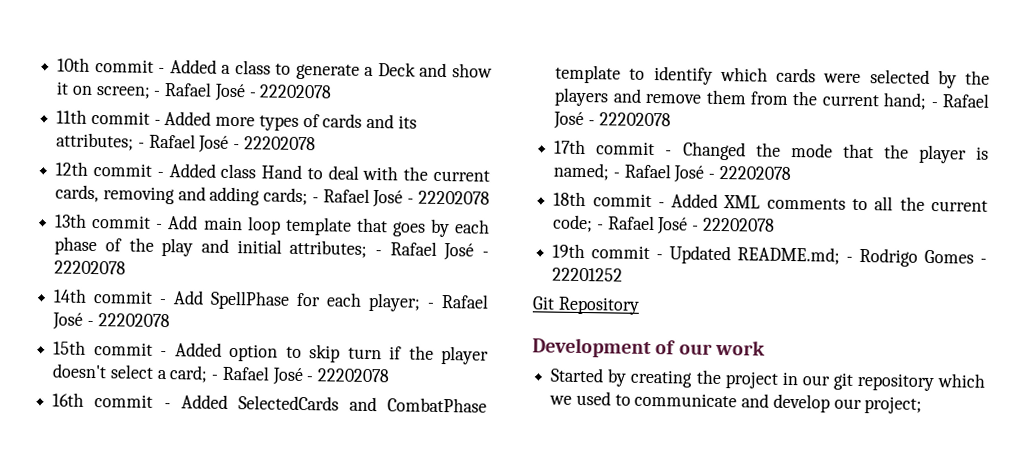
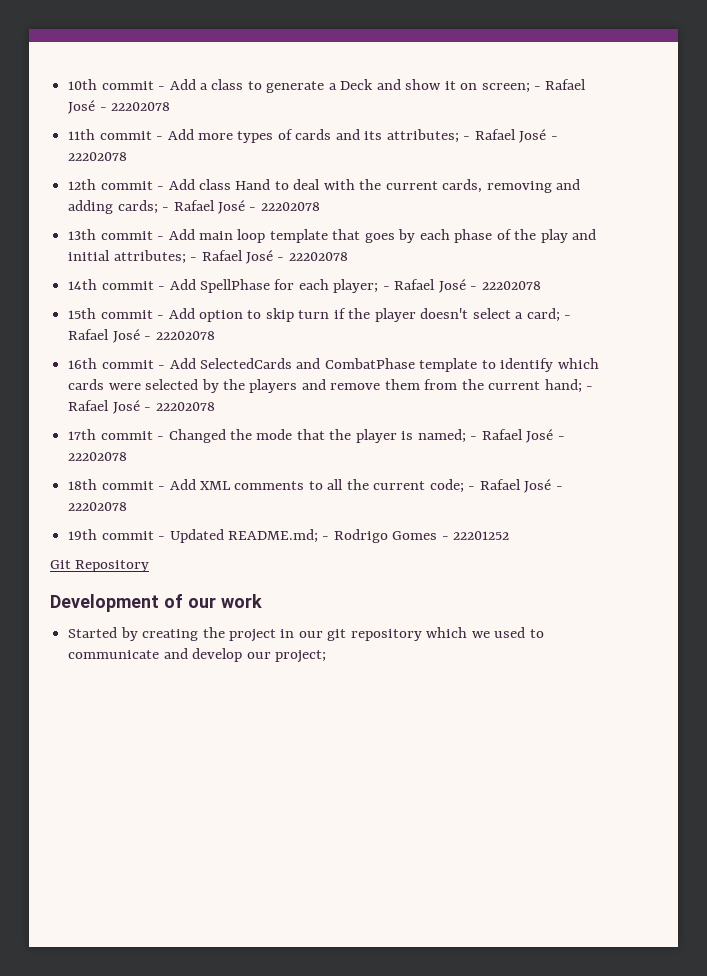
- 10th commit - Added a class to generate a Deck and show it on screen; - Rafael José - 22202078
+ 10th commit - Add a class to generate a Deck and show it on screen; - Rafael José - 22202078
- 11th commit - Added more types of cards and its attributes; - Rafael José - 22202078
+ 11th commit - Add more types of cards and its attributes; - Rafael José - 22202078
- 12th commit - Added class Hand to deal with the current cards, removing and adding cards; - Rafael José - 22202078
+ 12th commit - Add class Hand to deal with the current cards, removing and adding cards; - Rafael José - 22202078
- 15th commit - Added option to skip turn if the player doesn't select a card; - Rafael José - 22202078
+ 15th commit - Add option to skip turn if the player doesn't select a card; - Rafael José - 22202078
- 16th commit - Added SelectedCards and CombatPhase template to identify which cards were selected by the players and remove them from the current hand; - Rafael José - 22202078
+ 16th commit - Add SelectedCards and CombatPhase template to identify which cards were selected by the players and remove them from the current hand; - Rafael José - 22202078
- 18th commit - Added XML comments to all the current code; - Rafael José - 22202078
+ 18th commit - Add XML comments to all the current code; - Rafael José - 22202078

